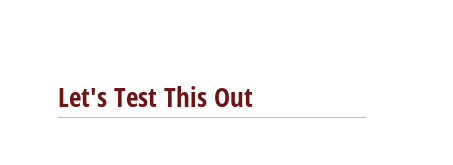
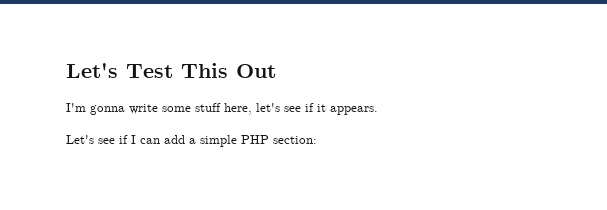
+ I'm gonna write some stuff here, let's see if it appears.
+ Let's see if I can add a simple PHP section:

